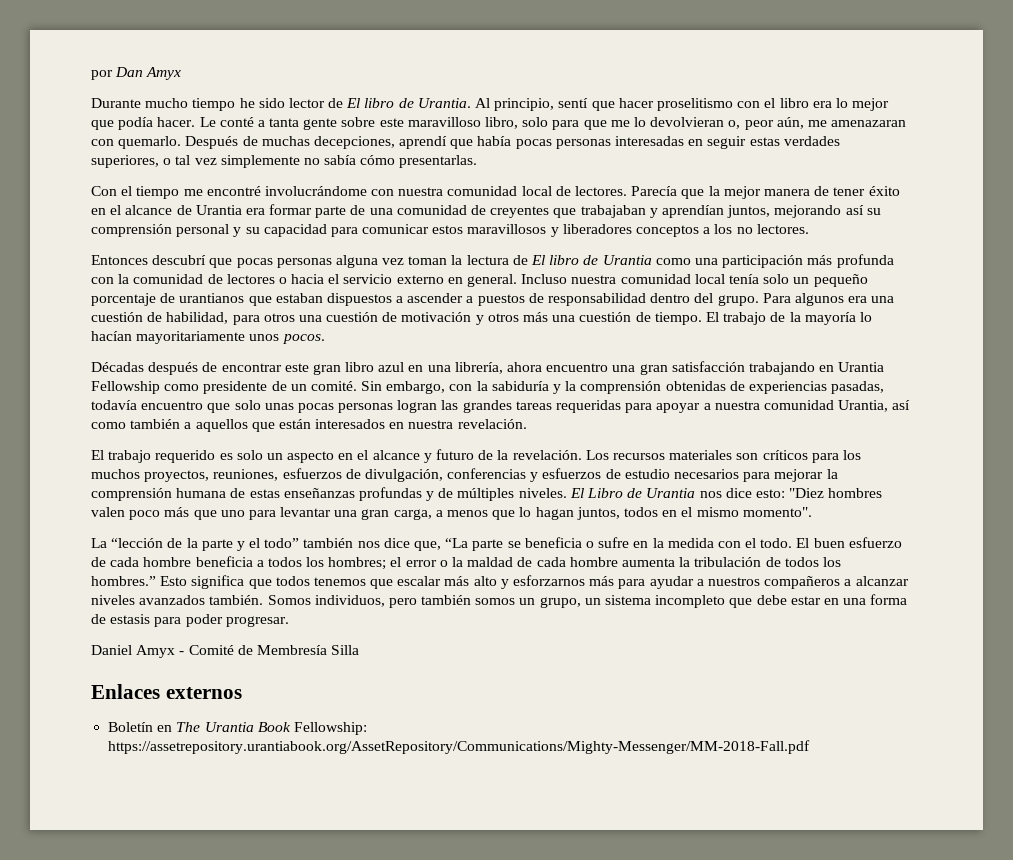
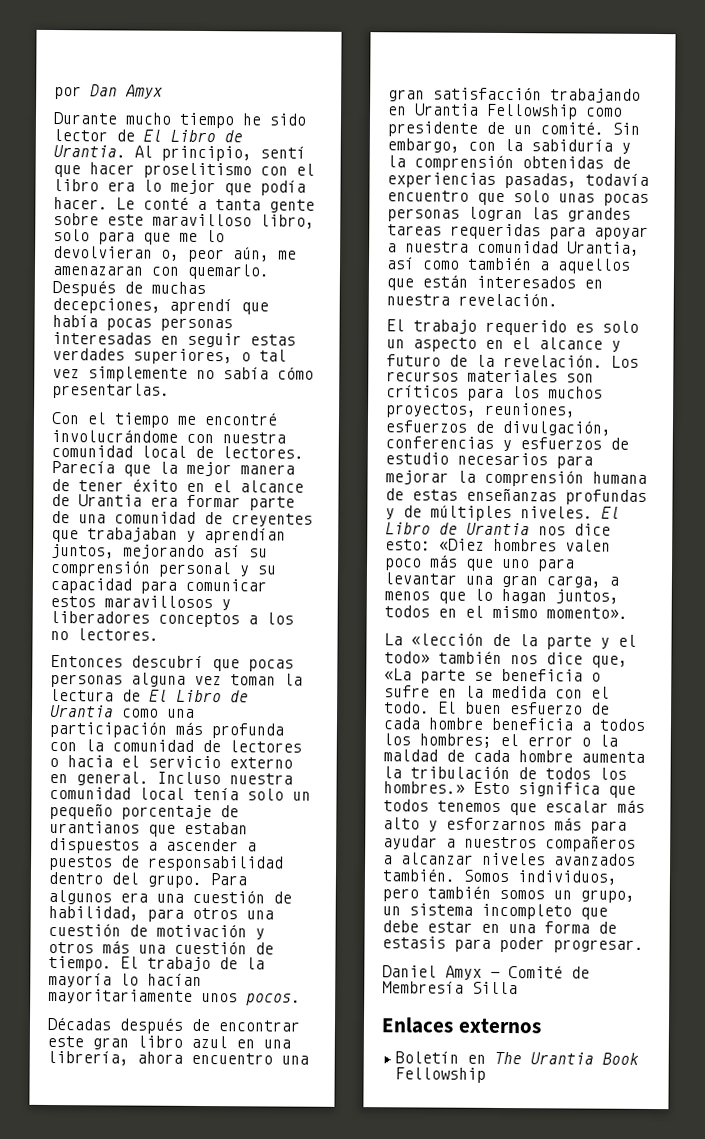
- Durante mucho tiempo he sido lector de El libro de Urantia.
+ Durante mucho tiempo he sido lector de El Libro de Urantia.
- Entonces descubrí que pocas personas alguna vez toman la lectura de El libro de Urantia como una participación más profunda con la comunidad de lectores o hacia el servicio externo en general.
+ Entonces descubrí que pocas personas alguna vez toman la lectura de El Libro de Urantia como una participación más profunda con la comunidad de lectores o hacia el servicio externo en general.
- El Libro de Urantia nos dice esto: "Diez hombres valen poco más que uno para levantar una gran carga, a menos que lo hagan juntos, todos en el mismo momento".
+ El Libro de Urantia nos dice esto: «Diez hombres valen poco más que uno para levantar una gran carga, a menos que lo hagan juntos, todos en el mismo momento».
- La “lección de la parte y el todo” también nos dice que, “La parte se beneficia o sufre en la medida con el todo.
+ La «lección de la parte y el todo» también nos dice que, «La parte se beneficia o sufre en la medida con el todo.
- El buen esfuerzo de cada hombre beneficia a todos los hombres; el error o la maldad de cada hombre aumenta la tribulación de todos los hombres.”
+ El buen esfuerzo de cada hombre beneficia a todos los hombres; el error o la maldad de cada hombre aumenta la tribulación de todos los hombres.»
- Boletín en The Urantia Book Fellowship: https://assetrepository.urantiabook.org/AssetRepository/Communications/Mighty-Messenger/MM-2018-Fall.pdf
+ Boletín en The Urantia Book Fellowship

